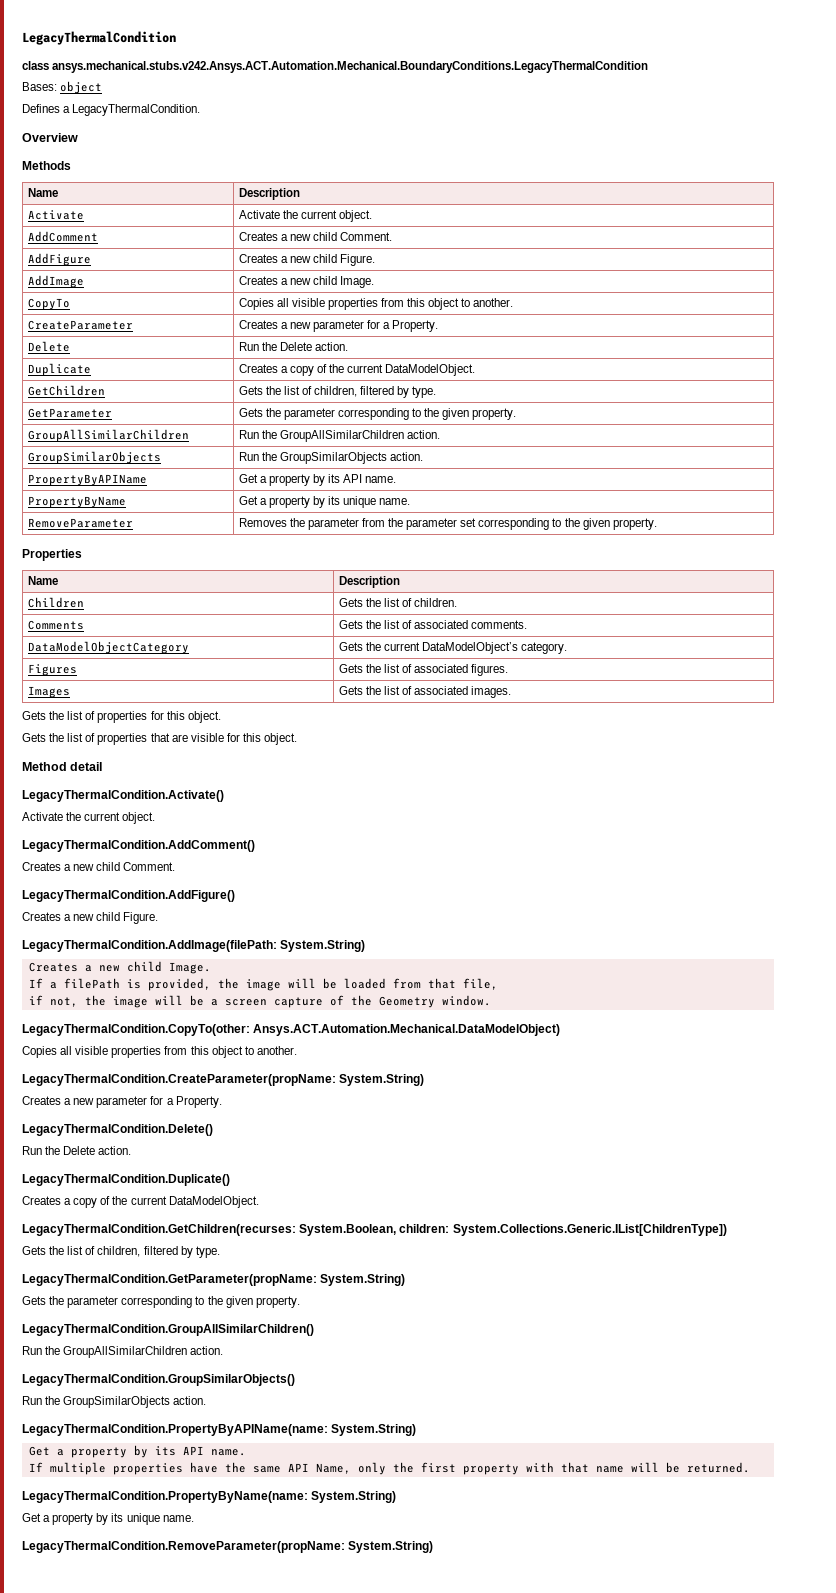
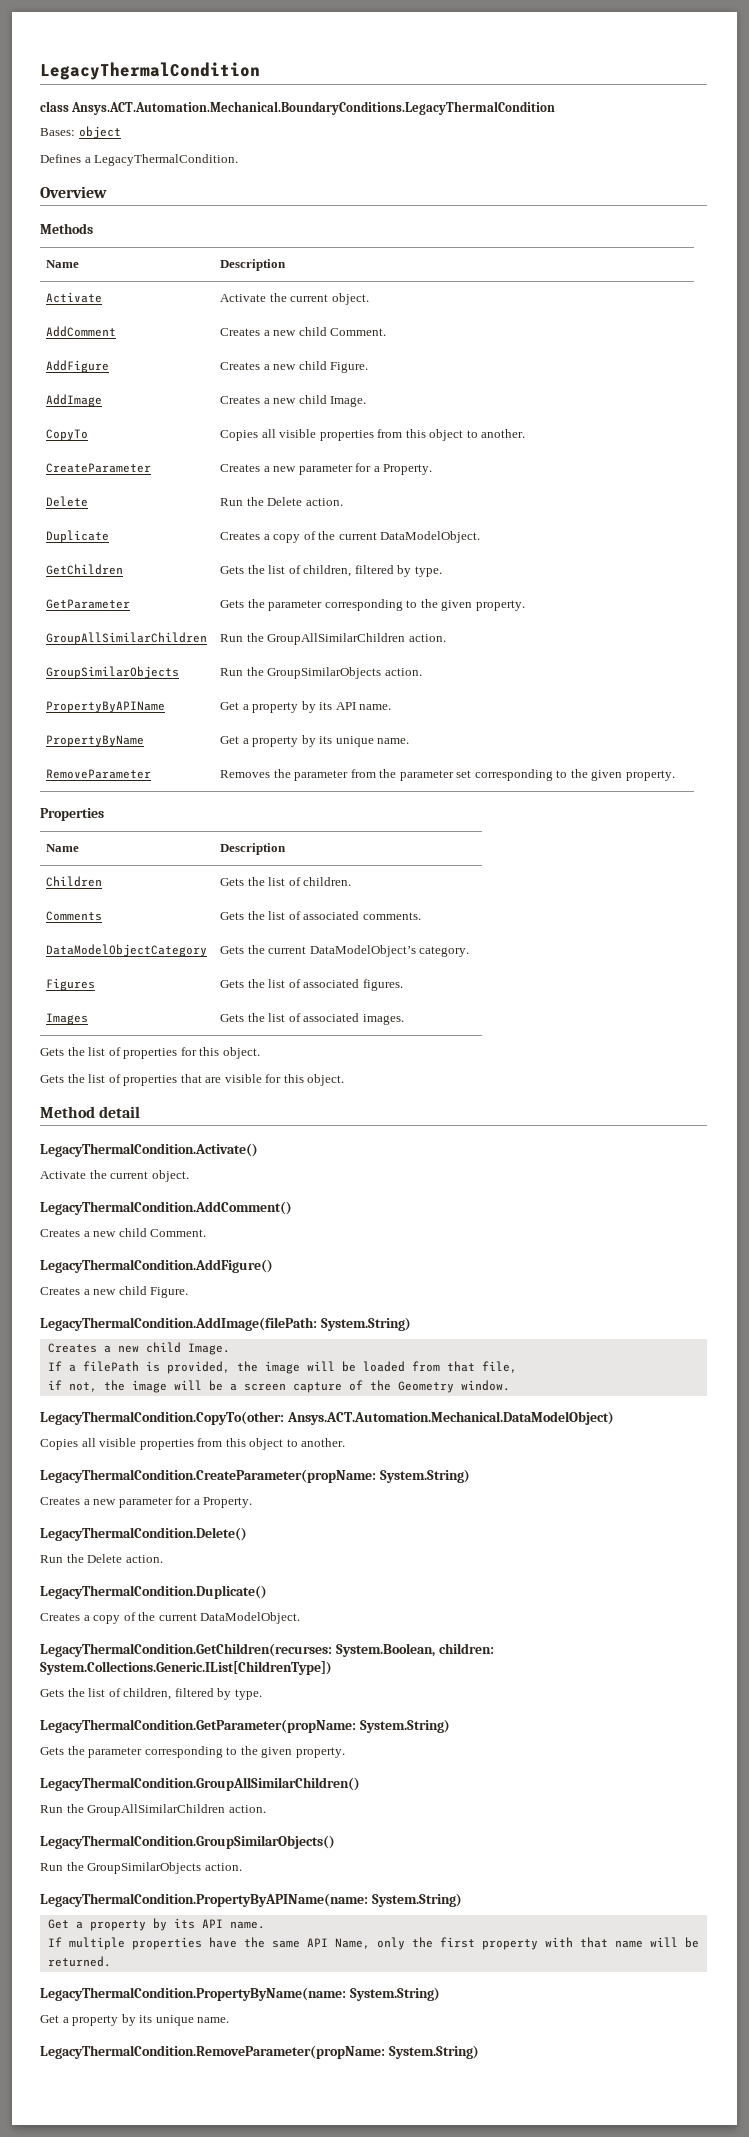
- class ansys.mechanical.stubs.v242.Ansys.ACT.Automation.Mechanical.BoundaryConditions.LegacyThermalCondition
+ class Ansys.ACT.Automation.Mechanical.BoundaryConditions.LegacyThermalCondition

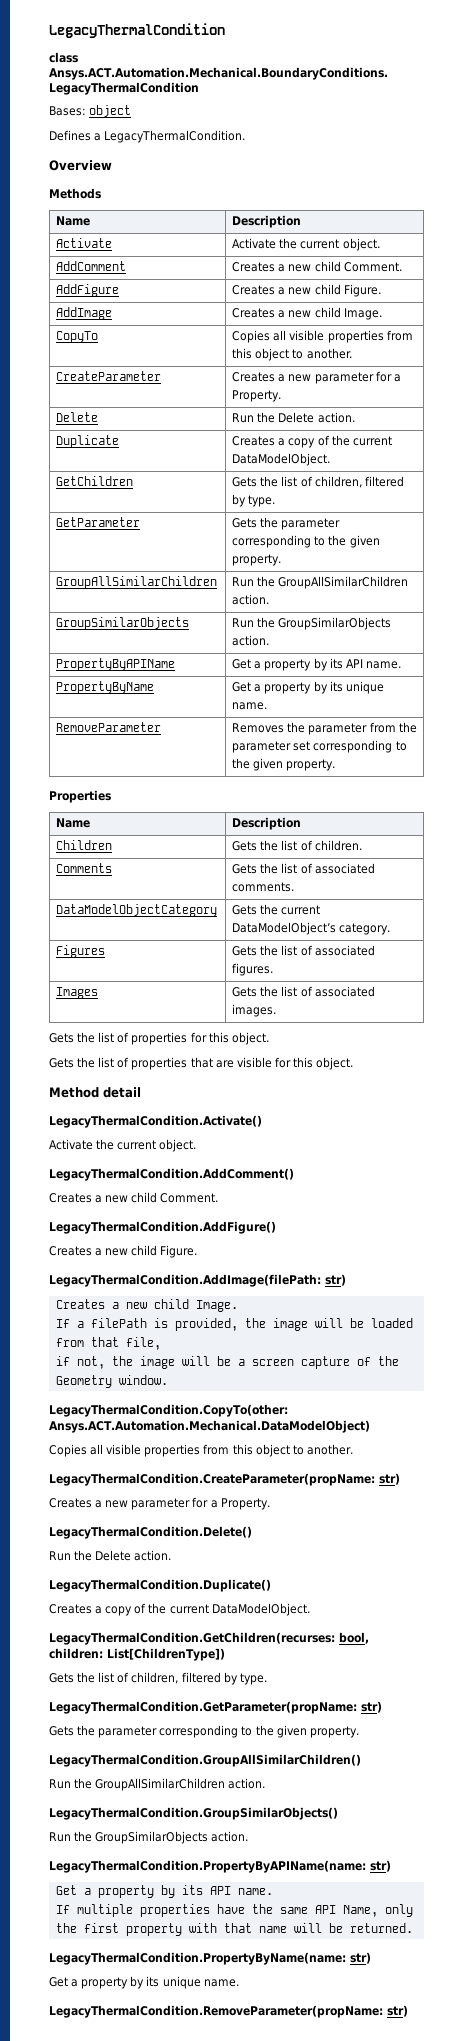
- LegacyThermalCondition.AddImage(filePath: System.String)
+ LegacyThermalCondition.AddImage(filePath: str)
- LegacyThermalCondition.CreateParameter(propName: System.String)
+ LegacyThermalCondition.CreateParameter(propName: str)
- LegacyThermalCondition.GetChildren(recurses: System.Boolean, children: System.Collections.Generic.IList[ChildrenType])
+ LegacyThermalCondition.GetChildren(recurses: bool, children: List[ChildrenType])
- LegacyThermalCondition.GetParameter(propName: System.String)
+ LegacyThermalCondition.GetParameter(propName: str)
- LegacyThermalCondition.PropertyByAPIName(name: System.String)
+ LegacyThermalCondition.PropertyByAPIName(name: str)
- LegacyThermalCondition.PropertyByName(name: System.String)
+ LegacyThermalCondition.PropertyByName(name: str)
- LegacyThermalCondition.RemoveParameter(propName: System.String)
+ LegacyThermalCondition.RemoveParameter(propName: str)

